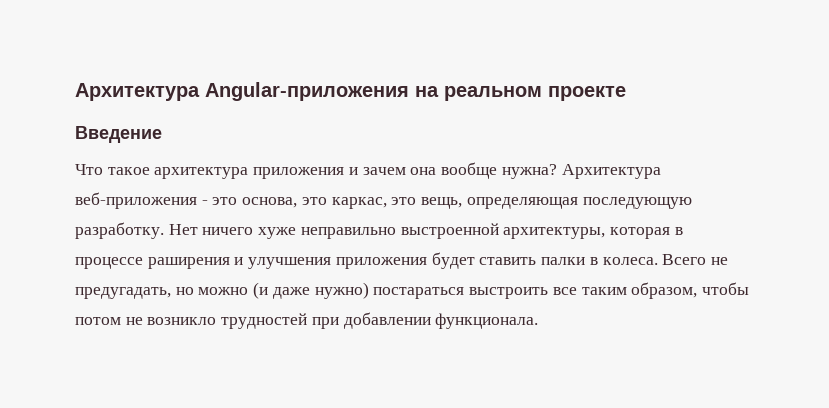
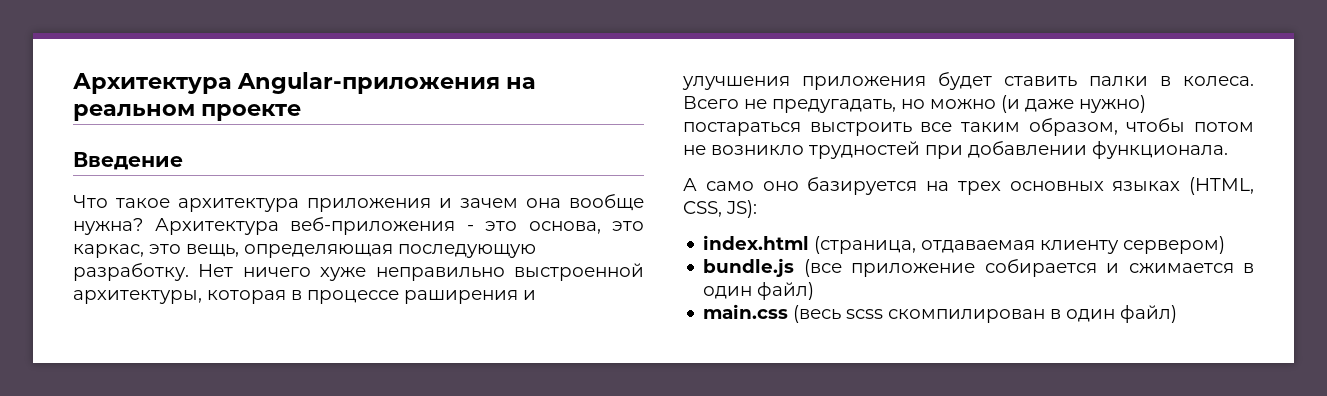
+ А само оно базируется на трех основных языках (HTML, CSS, JS):
+ index.html (страница, отдаваемая клиенту сервером)
+ bundle.js (все приложение собирается и сжимается в один файл)
+ main.css (весь scss скомпилирован в один файл)

